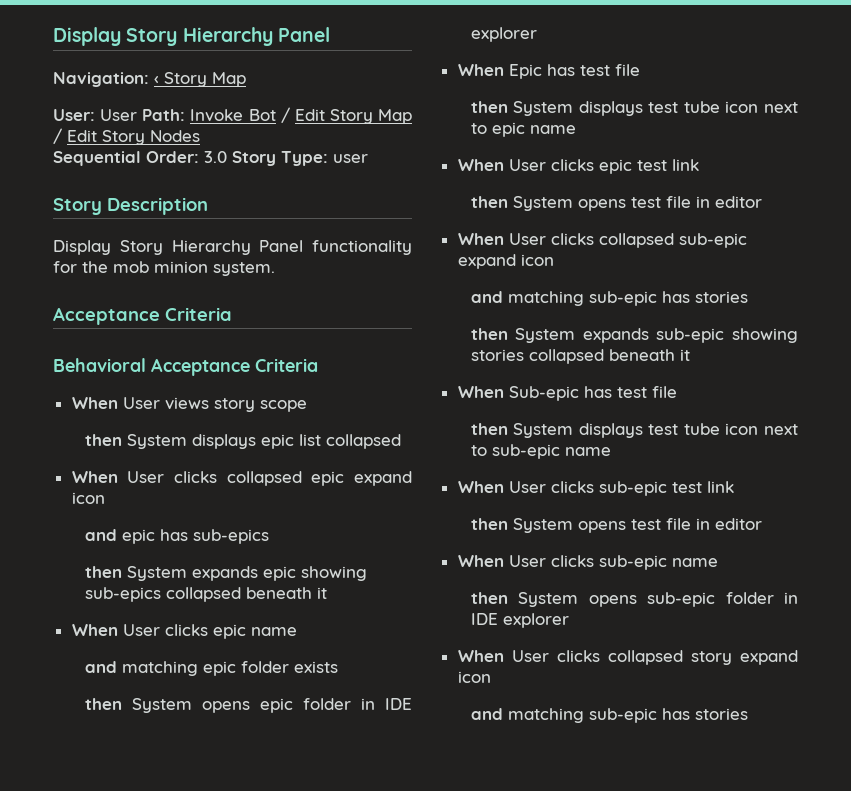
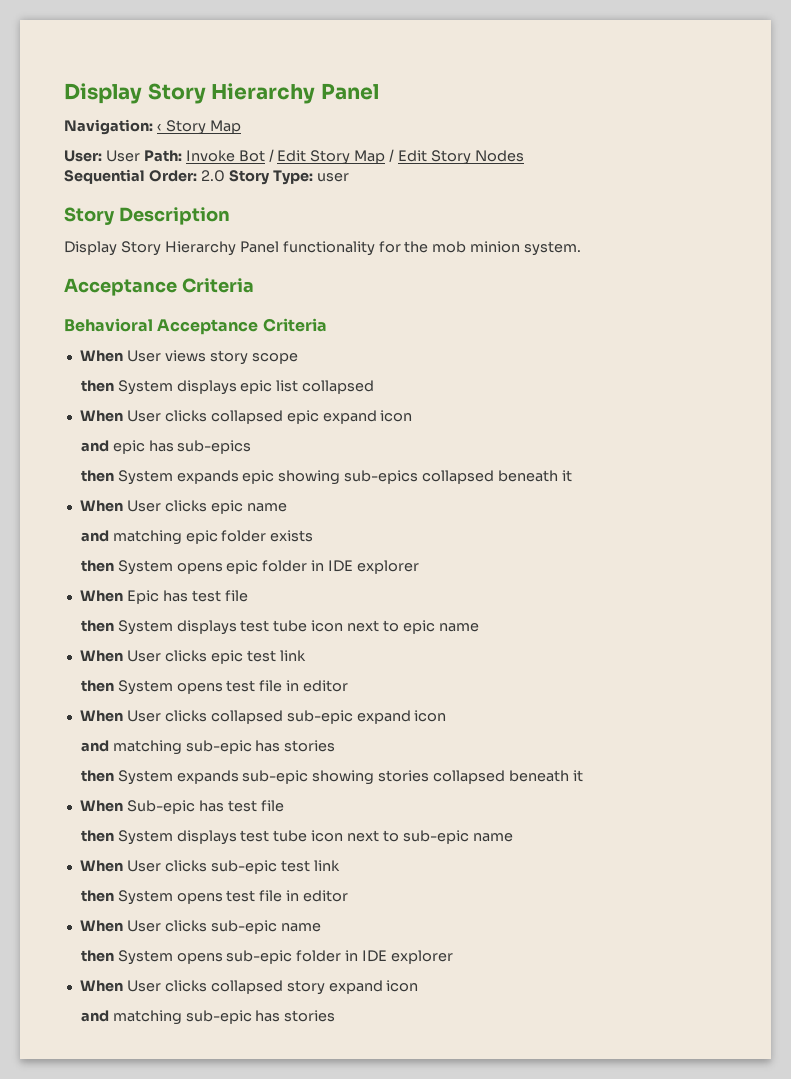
- Sequential Order: 3.0 Story Type: user
+ Sequential Order: 2.0 Story Type: user

